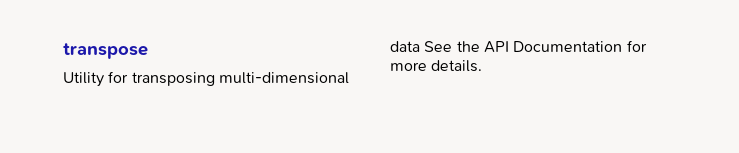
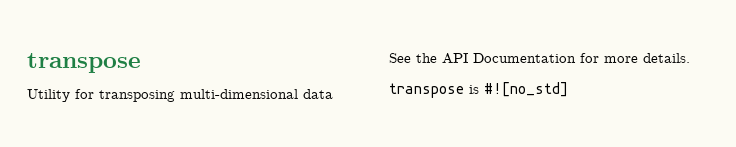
+ transpose is #![no_std]

